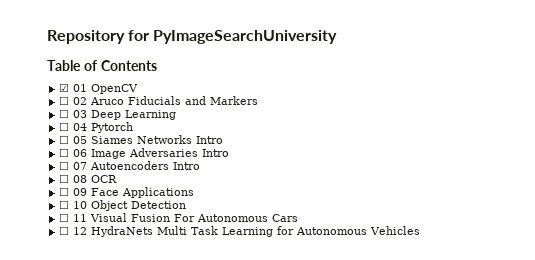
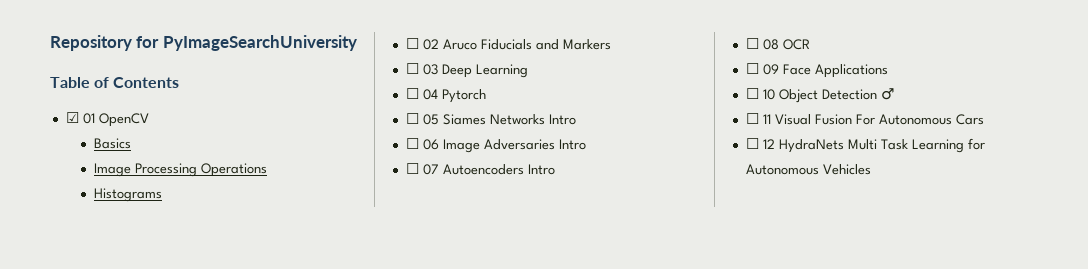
+ Basics
+ Image Processing Operations
+ Histograms
- ☐ 10 Object Detection
+ ☐ 10 Object Detection ♂

